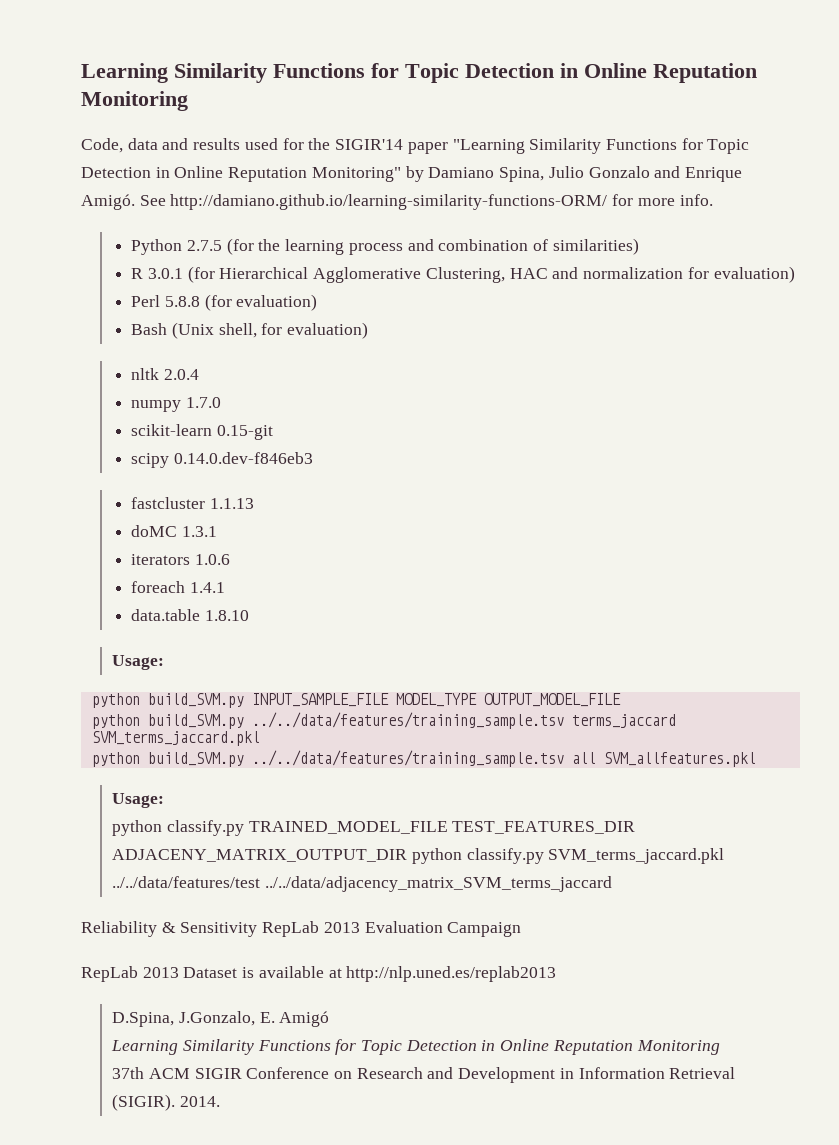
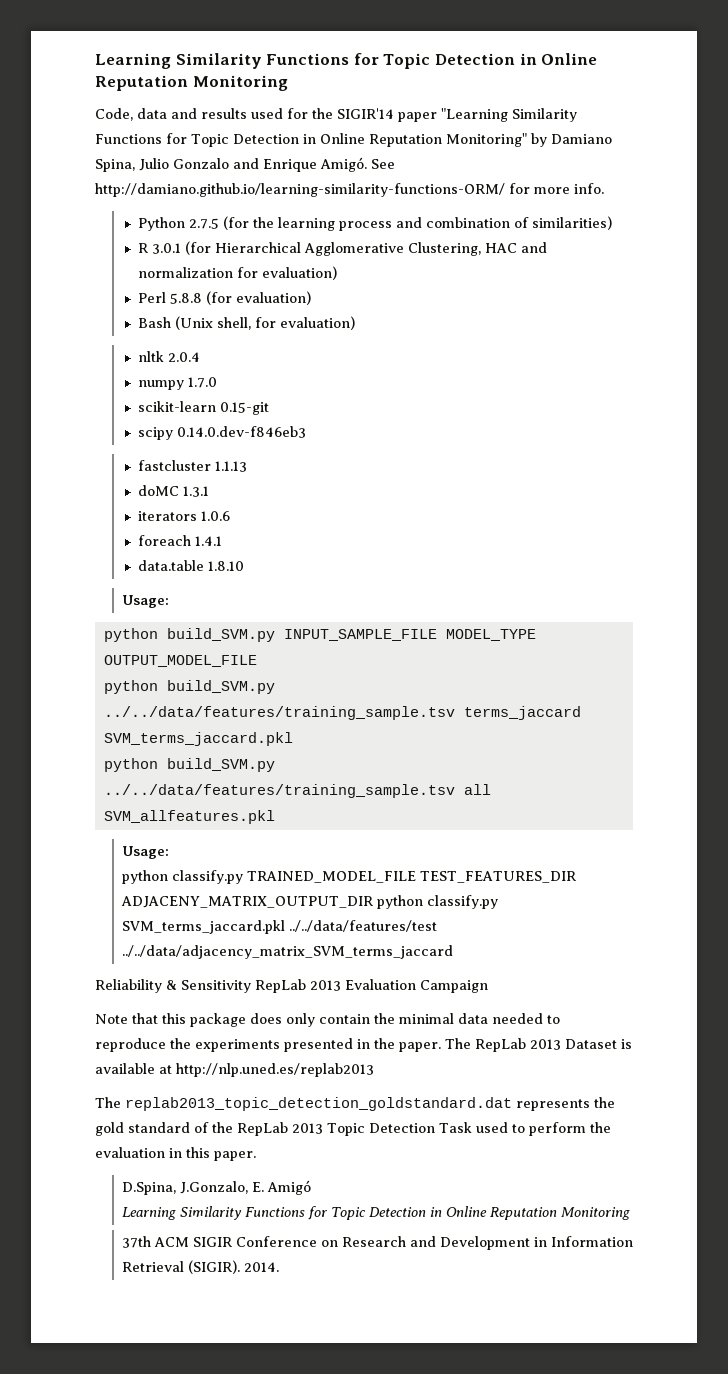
- RepLab 2013 Dataset is available at http://nlp.uned.es/replab2013
+ Note that this package does only contain the minimal data needed to reproduce the experiments presented in the paper. The RepLab 2013 Dataset is available at http://nlp.uned.es/replab2013
+ The replab2013_topic_detection_goldstandard.dat represents the gold standard of the RepLab 2013 Topic Detection Task used to perform the evaluation in this paper.

